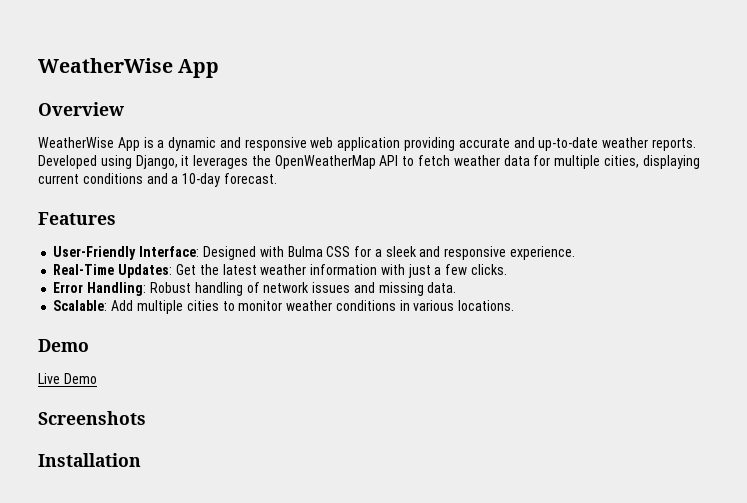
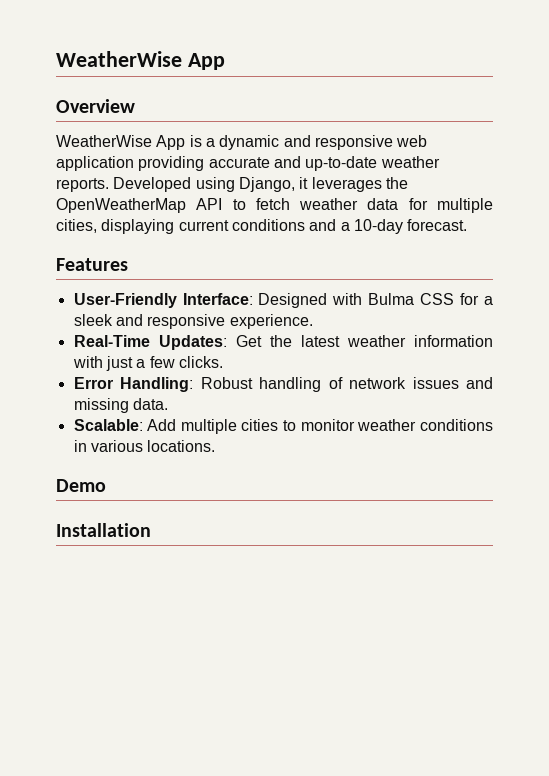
- Live Demo
- Screenshots

